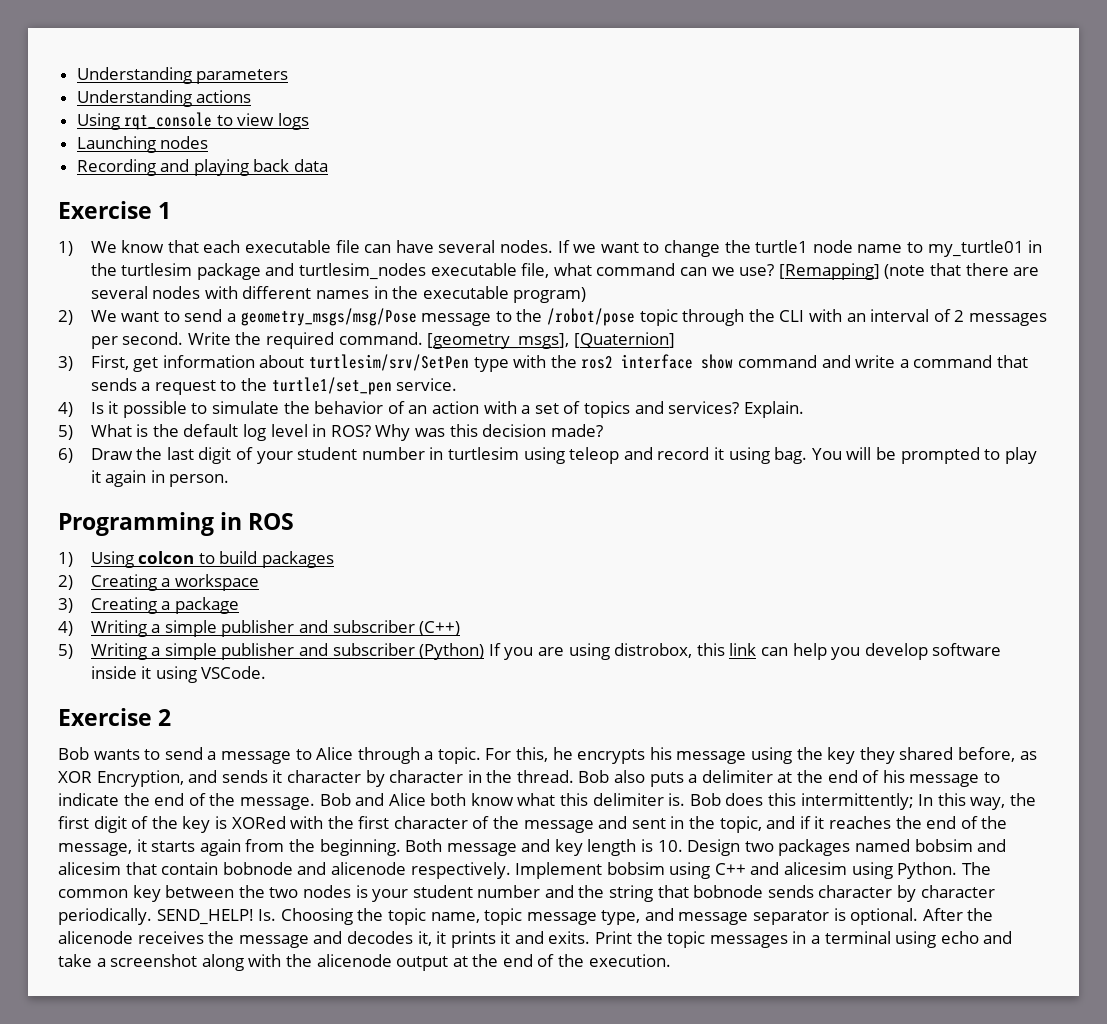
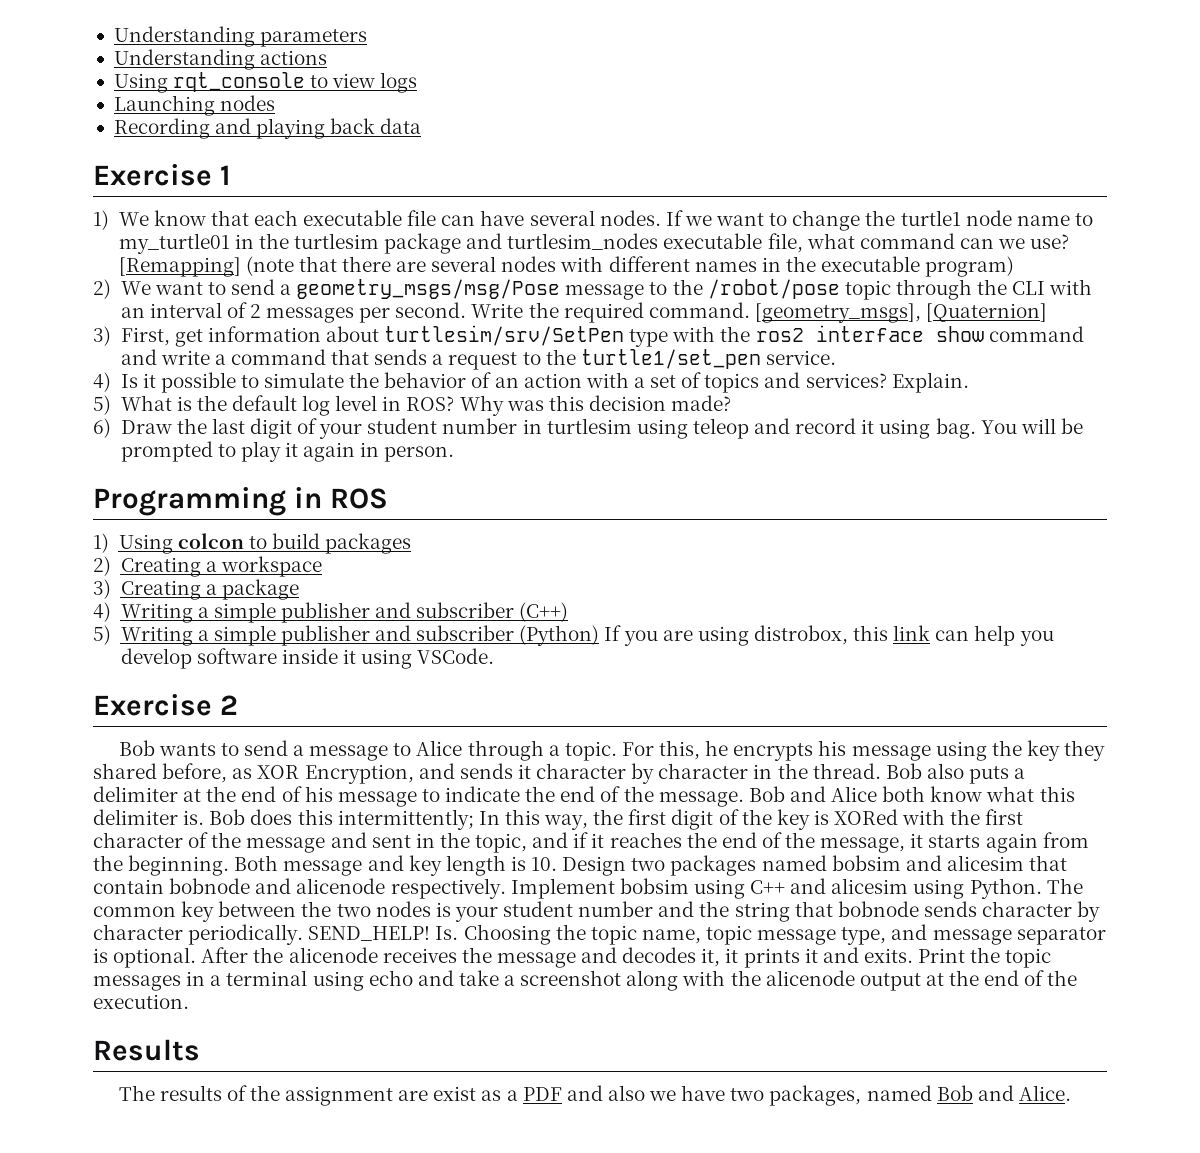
+ Results
+ The results of the assignment are exist as a PDF and also we have two packages, named Bob and Alice.

